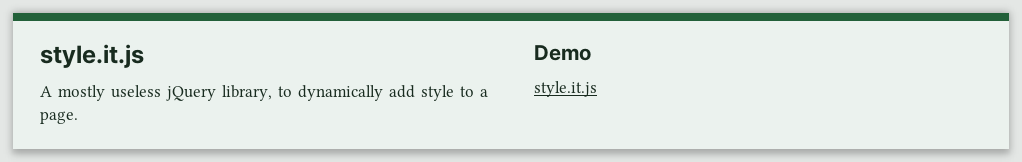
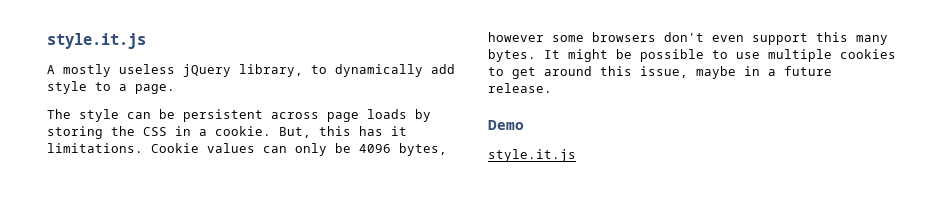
+ The style can be persistent across page loads by storing the CSS in a cookie. But, this has it limitations. Cookie values can only be 4096 bytes, however some browsers don't even support this many bytes. It might be possible to use multiple cookies to get around this issue, maybe in a future release.

